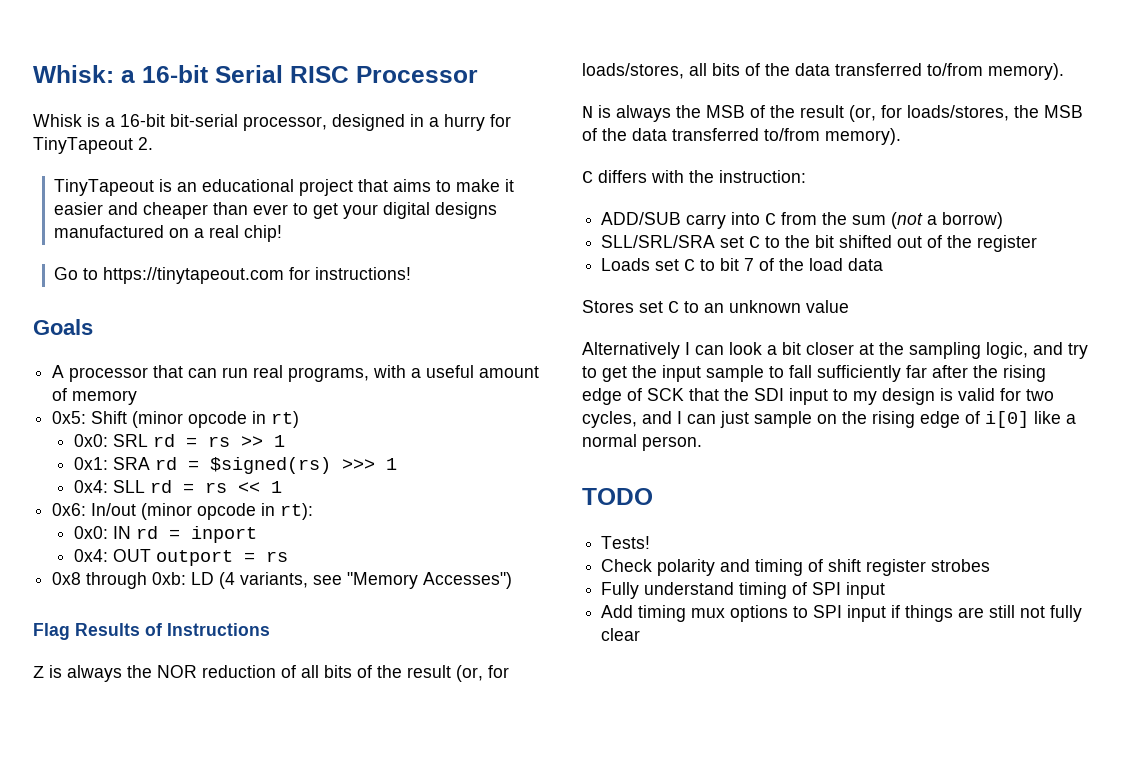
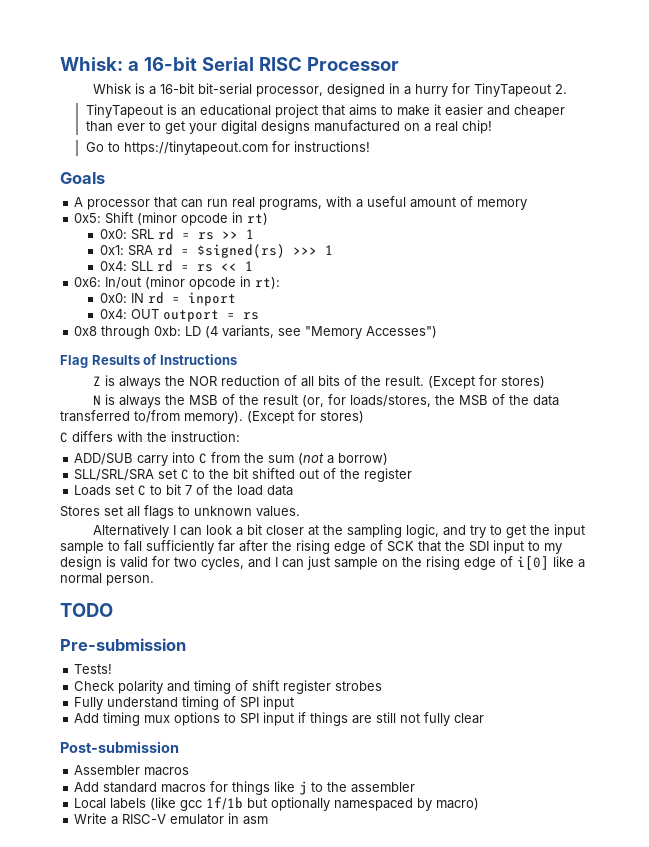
- Z is always the NOR reduction of all bits of the result (or, for loads/stores, all bits of the data transferred to/from memory).
+ Z is always the NOR reduction of all bits of the result. (Except for stores)
- N is always the MSB of the result (or, for loads/stores, the MSB of the data transferred to/from memory).
+ N is always the MSB of the result (or, for loads/stores, the MSB of the data transferred to/from memory). (Except for stores)
- Stores set C to an unknown value
+ Stores set all flags to unknown values.
+ Pre-submission
+ Post-submission
+ Assembler macros
+ Add standard macros for things like j to the assembler
+ Local labels (like gcc 1f/1b but optionally namespaced by macro)
+ Write a RISC-V emulator in asm

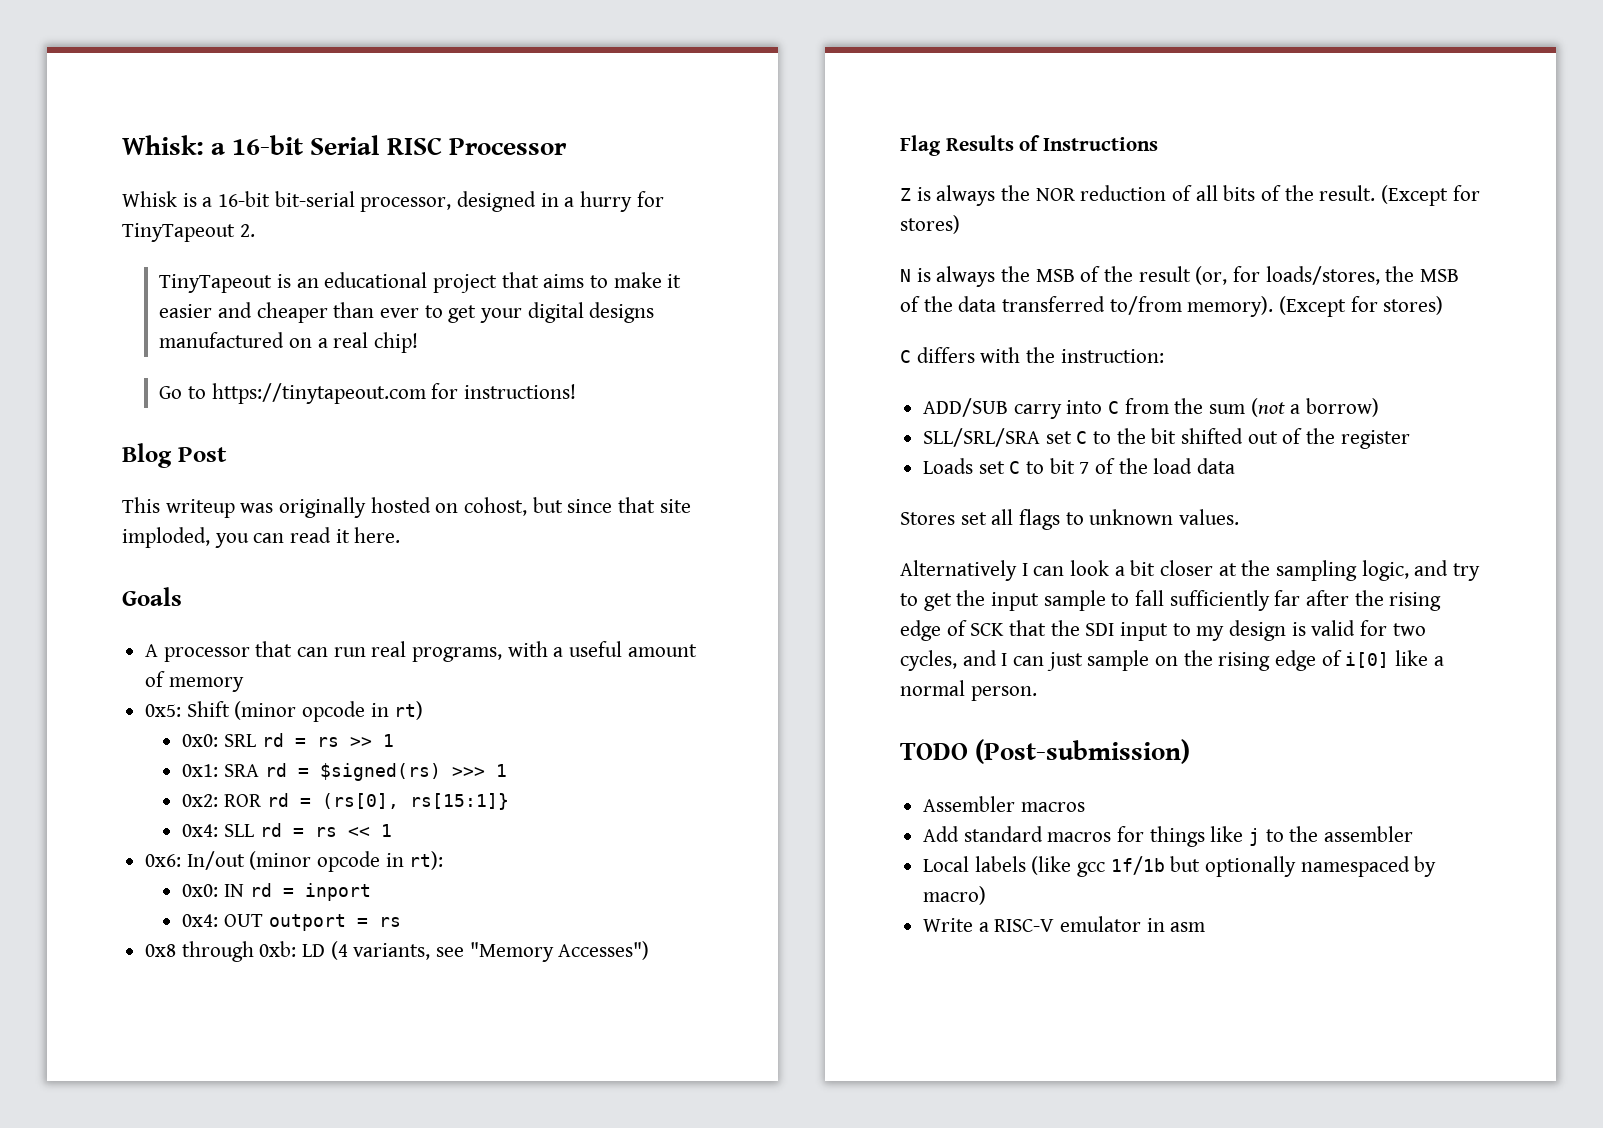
+ Blog Post
+ This writeup was originally hosted on cohost, but since that site imploded, you can read it here.
+ 0x2: ROR rd = (rs[0], rs[15:1]}
- TODO
- Pre-submission
- Tests!
- Check polarity and timing of shift register strobes
- Fully understand timing of SPI input
- Add timing mux options to SPI input if things are still not fully clear
- Post-submission
+ TODO (Post-submission)

